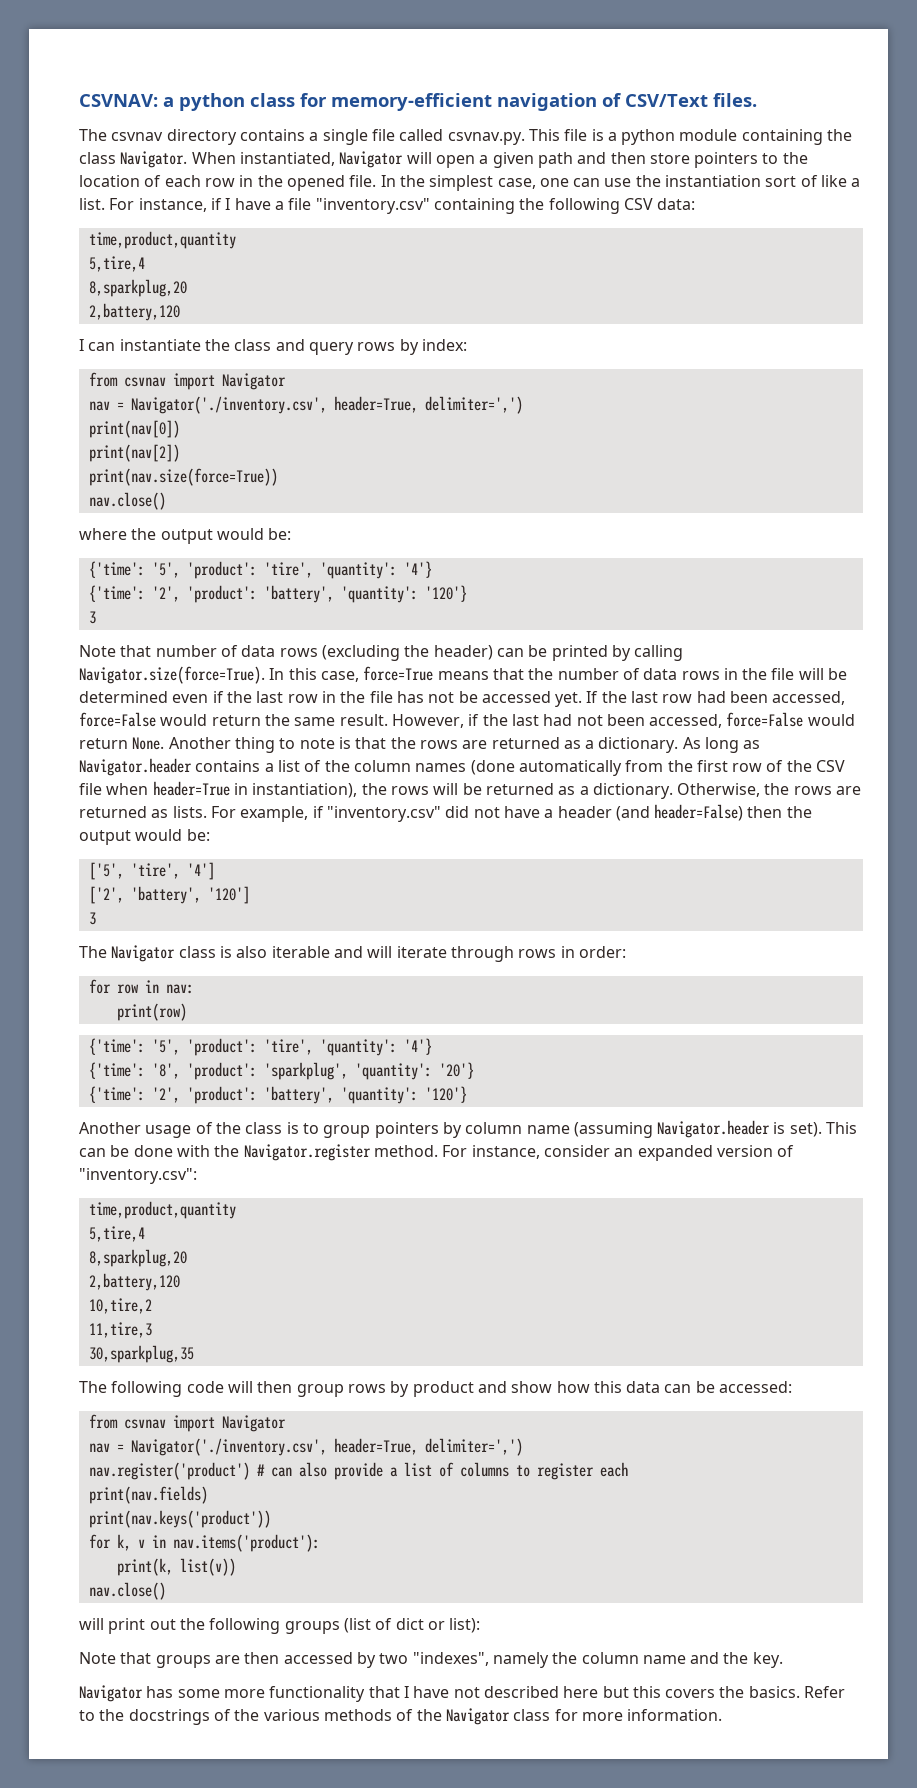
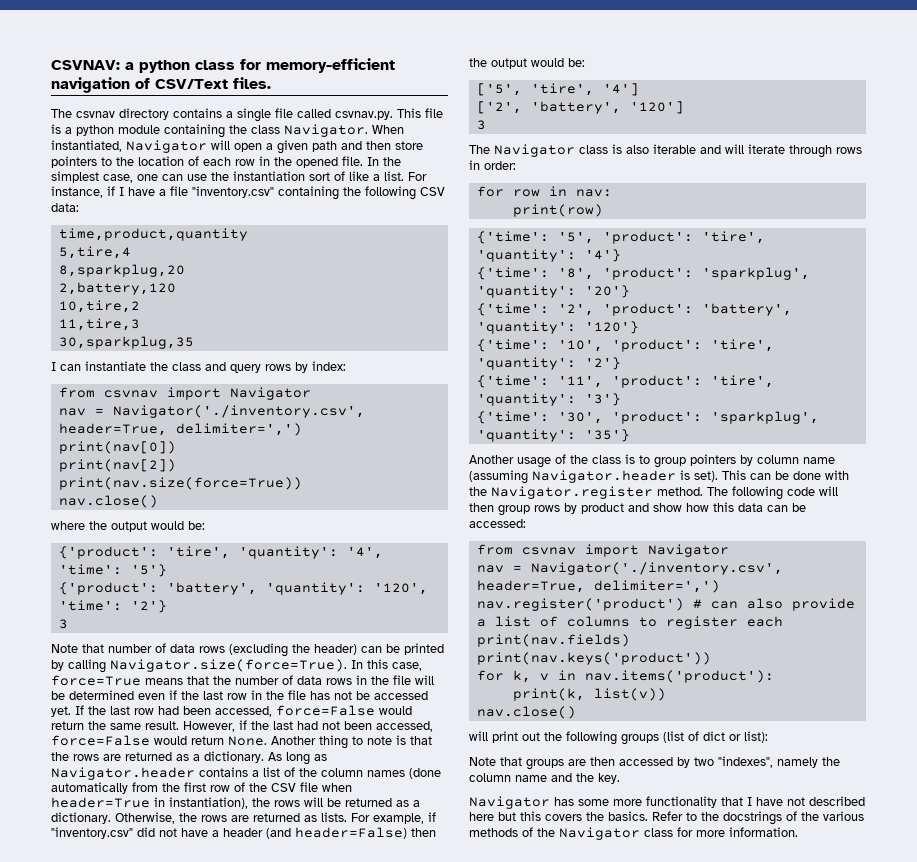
+ 10,tire,2
+ 11,tire,3
+ 30,sparkplug,35
  where the output would be:
- {'time': '5', 'product': 'tire', 'quantity': '4'}
- {'time': '2', 'product': 'battery', 'quantity': '120'}
+ {'product': 'tire', 'quantity': '4', 'time': '5'}
+ {'product': 'battery', 'quantity': '120', 'time': '2'}
+ {'time': '10', 'product': 'tire', 'quantity': '2'}
+ {'time': '11', 'product': 'tire', 'quantity': '3'}
+ {'time': '30', 'product': 'sparkplug', 'quantity': '35'}
- This can be done with the Navigator.register method. For instance, consider an expanded version of "inventory.csv":
- time,product,quantity
- 5,tire,4
- 8,sparkplug,20
- 2,battery,120
- 10,tire,2
- 11,tire,3
- 30,sparkplug,35
- The following code will then group rows by product and show how this data can be accessed:
+ This can be done with the Navigator.register method. The following code will then group rows by product and show how this data can be accessed:

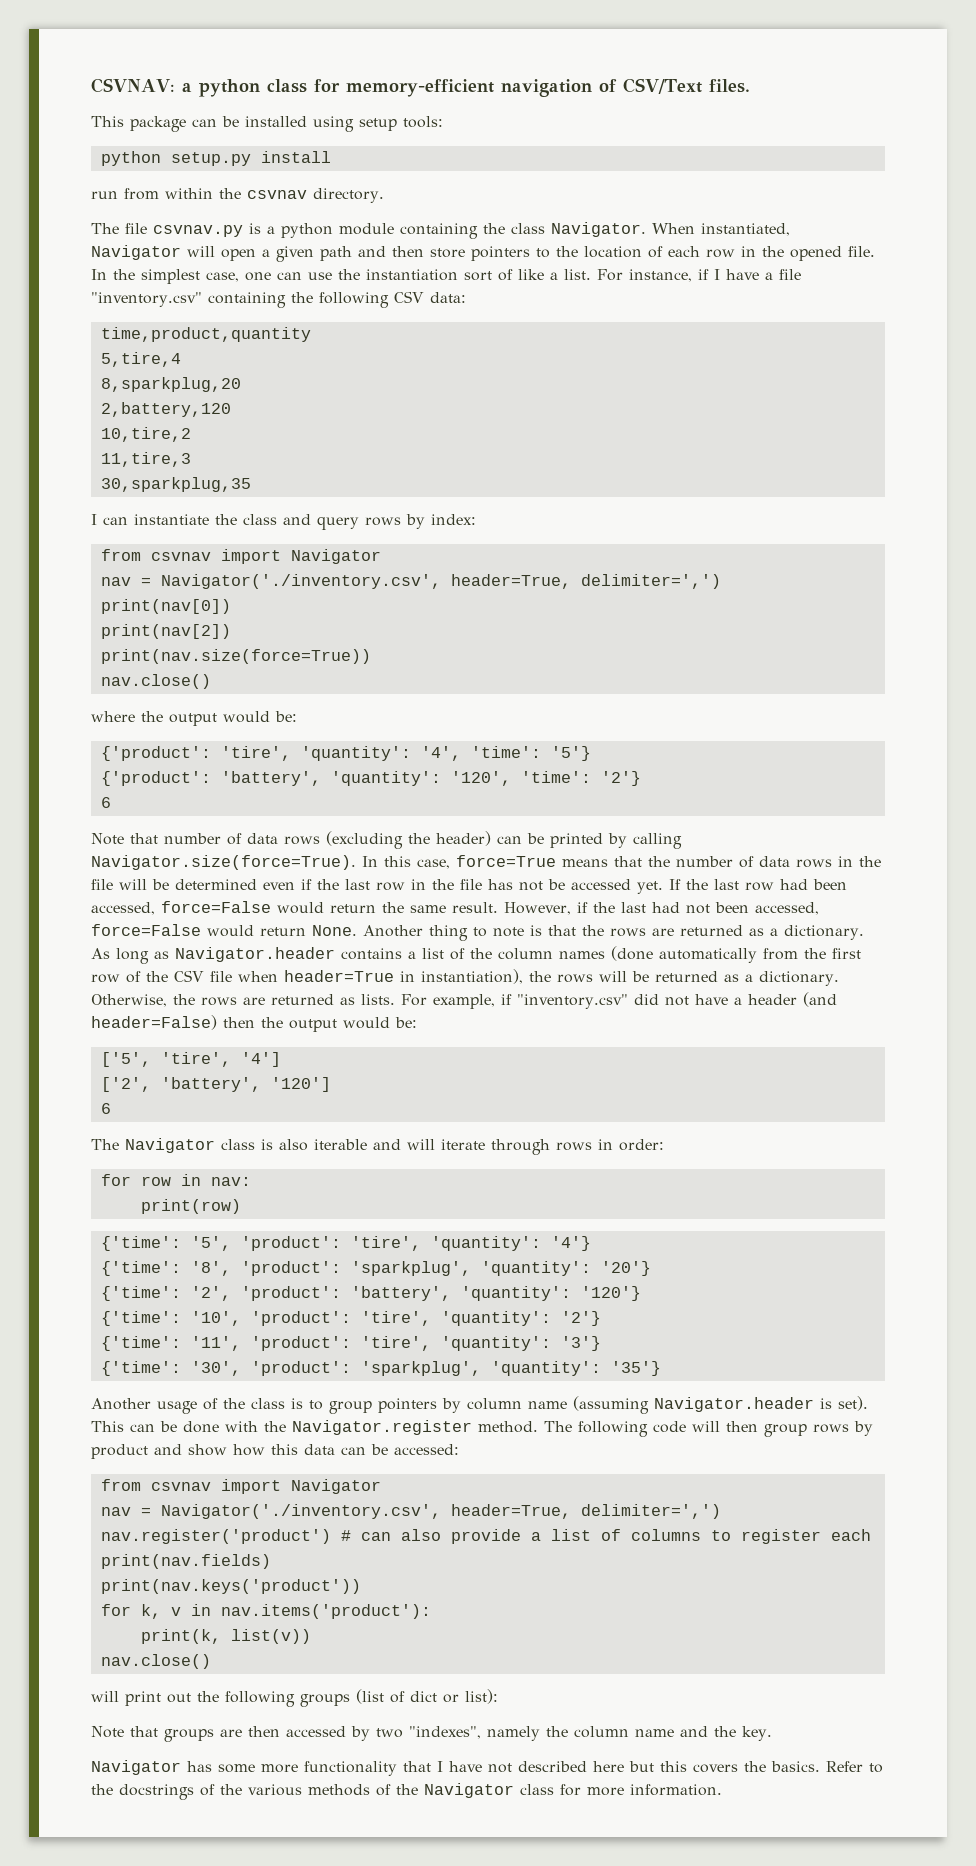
- The csvnav directory contains a single file called csvnav.py. This file is a python module containing the class Navigator.
+ This package can be installed using setup tools:
+ python setup.py install
+ run from within the csvnav directory.
+ The file csvnav.py is a python module containing the class Navigator.
  {'product': 'battery', 'quantity': '120', 'time': '2'}
- 3
+ 6
  ['2', 'battery', '120']
- 3
+ 6

